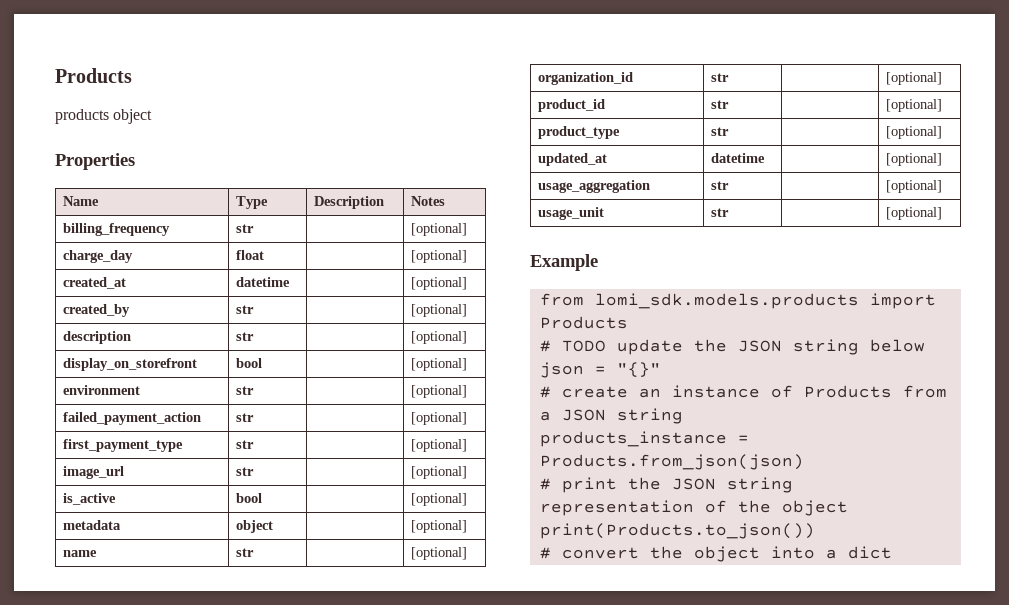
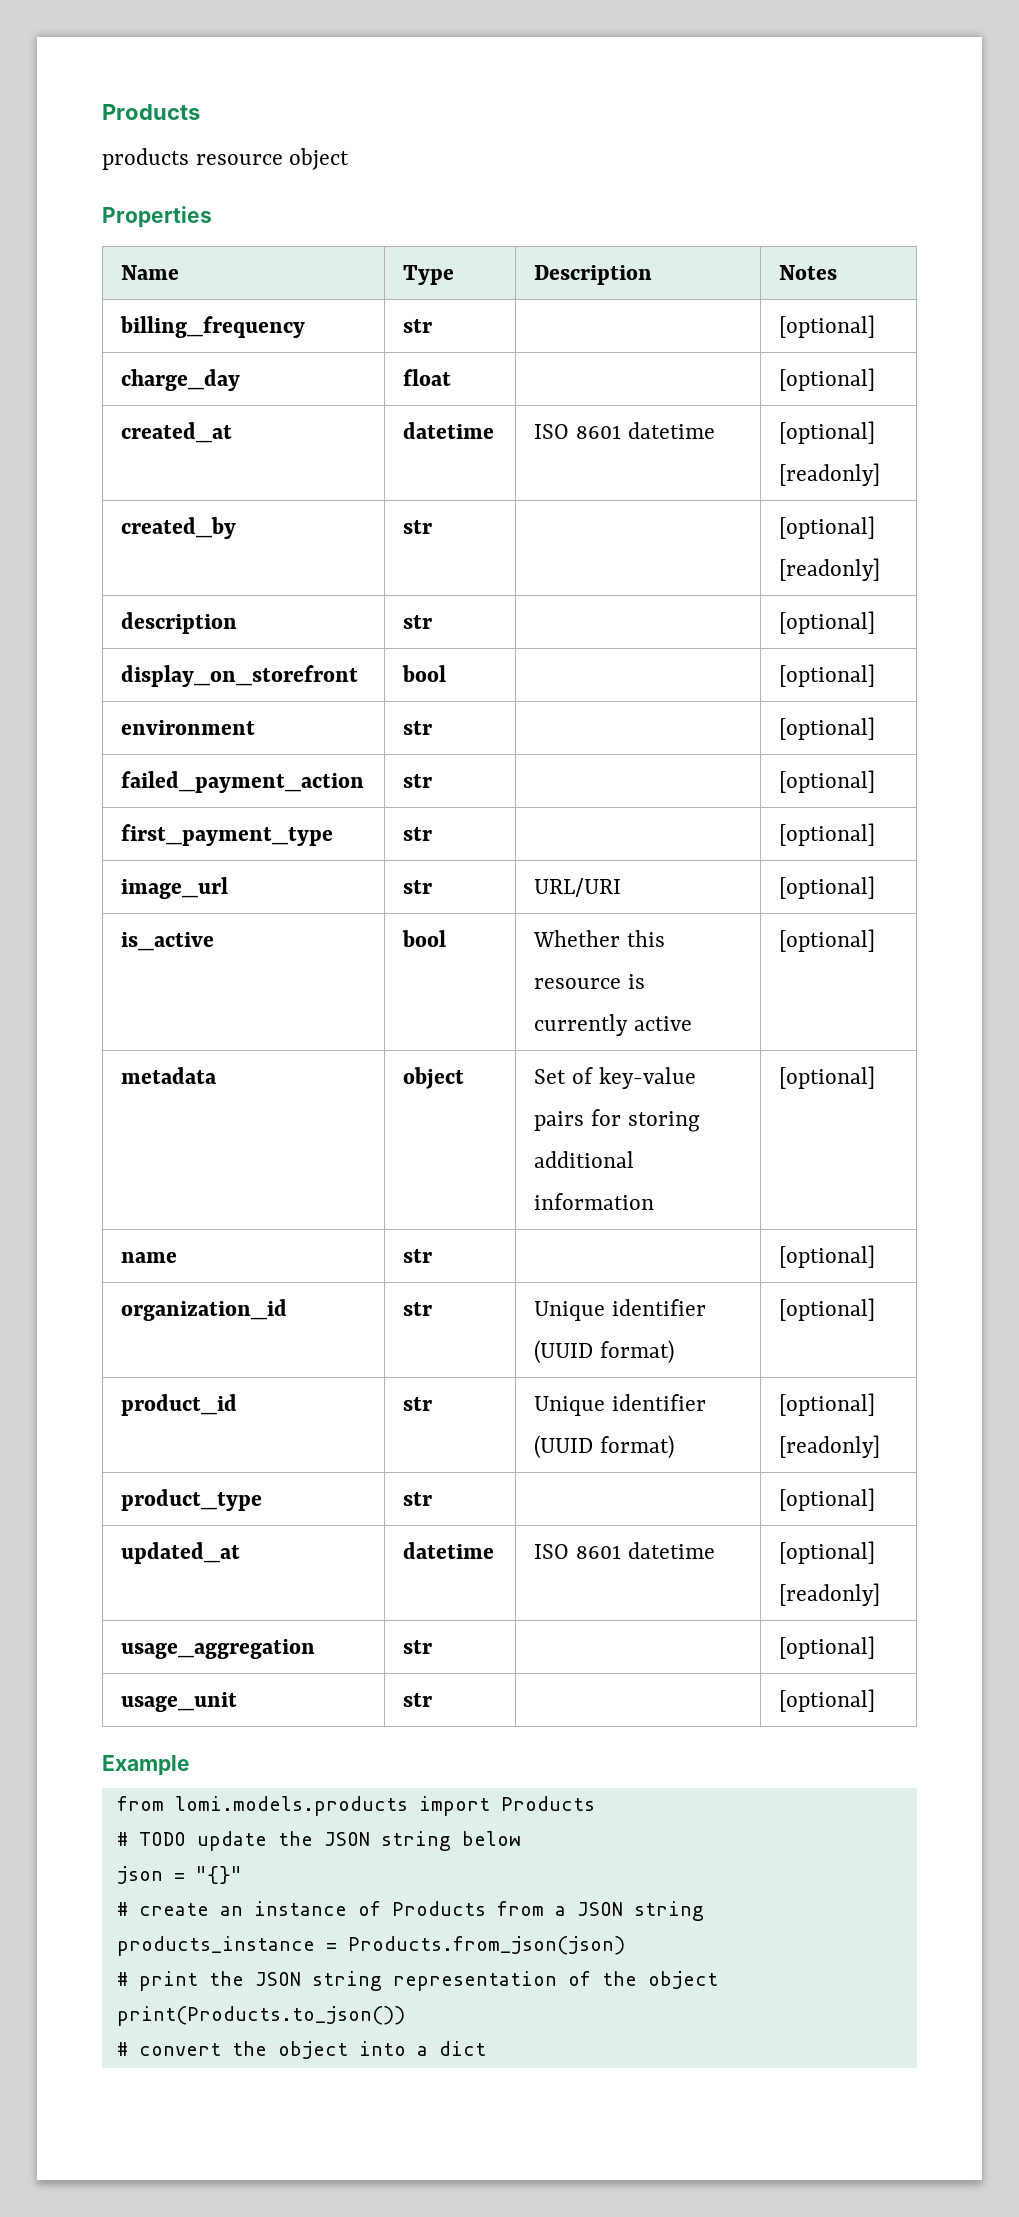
- products object
+ products resource object
- created_at | datetime | | [optional]
+ created_at | datetime | ISO 8601 datetime | [optional] [readonly]
- created_by | str | | [optional]
+ created_by | str | | [optional] [readonly]
- image_url | str | | [optional]
+ image_url | str | URL/URI | [optional]
- is_active | bool | | [optional]
- metadata | object | | [optional]
+ is_active | bool | Whether this resource is currently active | [optional]
+ metadata | object | Set of key-value pairs for storing additional information | [optional]
- organization_id | str | | [optional]
+ organization_id | str | Unique identifier (UUID format) | [optional]
- product_id | str | | [optional]
+ product_id | str | Unique identifier (UUID format) | [optional] [readonly]
- updated_at | datetime | | [optional]
+ updated_at | datetime | ISO 8601 datetime | [optional] [readonly]
- from lomi_sdk.models.products import Products
+ from lomi.models.products import Products

